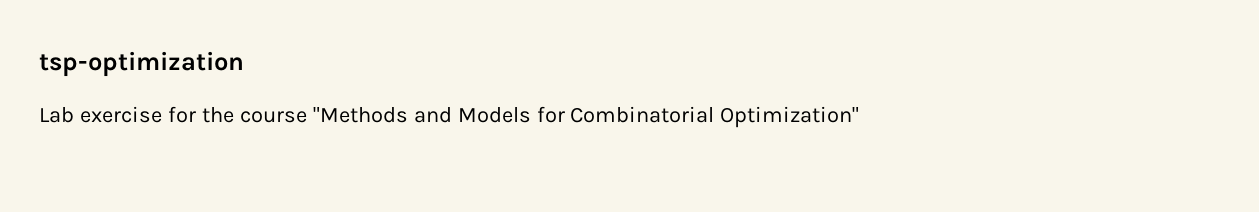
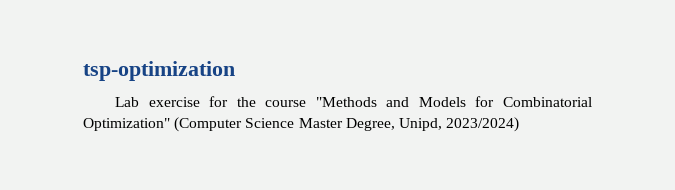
- Lab exercise for the course "Methods and Models for Combinatorial Optimization"
+ Lab exercise for the course "Methods and Models for Combinatorial Optimization" (Computer Science Master Degree, Unipd, 2023/2024)

